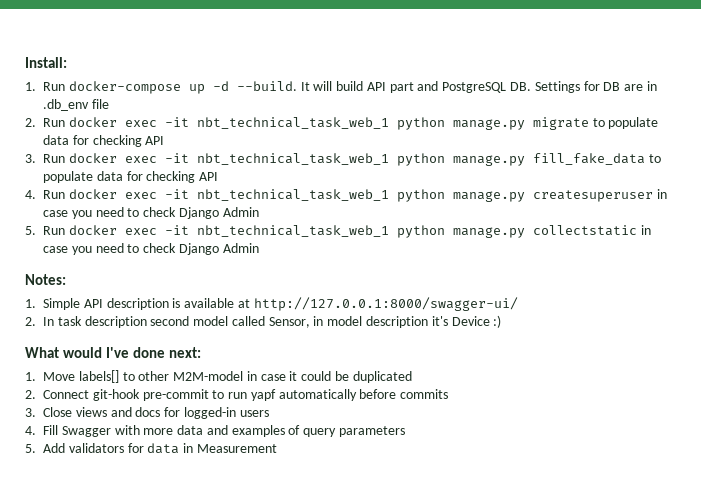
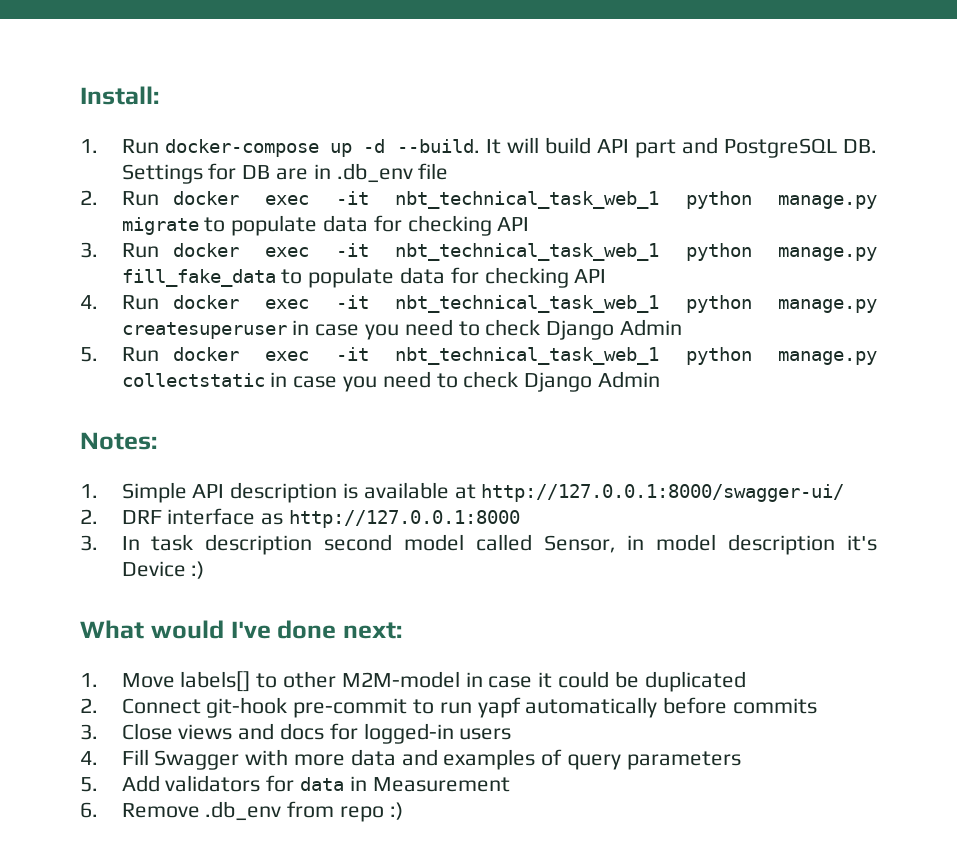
- 2. In task description second model called Sensor, in model description it's Device :)
+ 2. DRF interface as http://127.0.0.1:8000
+ 3. In task description second model called Sensor, in model description it's Device :)
+ 6. Remove .db_env from repo :)

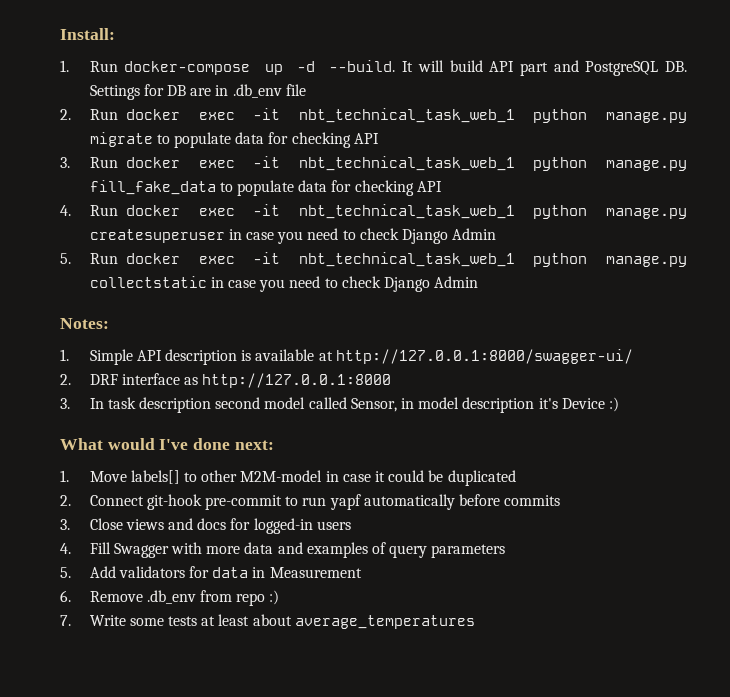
+ 7. Write some tests at least about average_temperatures

